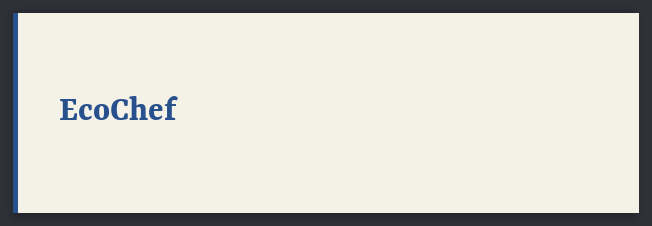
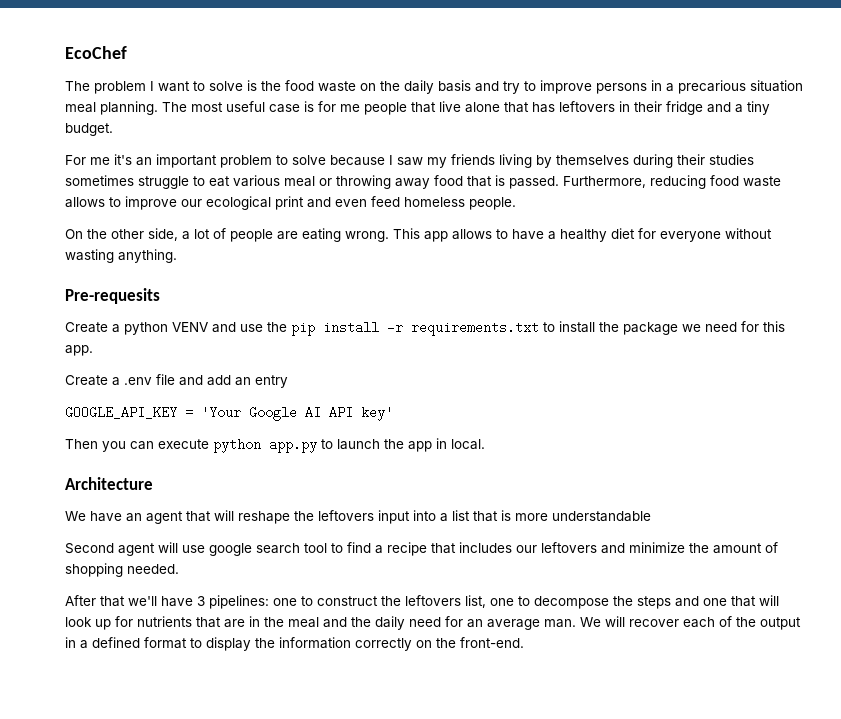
+ The problem I want to solve is the food waste on the daily basis and try to improve persons in a precarious situation meal planning. The most useful case is for me people that live alone that has leftovers in their fridge and a tiny budget.
+ For me it's an important problem to solve because I saw my friends living by themselves during their studies sometimes struggle to eat various meal or throwing away food that is passed. Furthermore, reducing food waste allows to improve our ecological print and even feed homeless people.
+ On the other side, a lot of people are eating wrong. This app allows to have a healthy diet for everyone without wasting anything.
+ Pre-requesits
+ Create a python VENV and use the pip install -r requirements.txt to install the package we need for this app.
+ Create a .env file and add an entry
+ GOOGLE_API_KEY = 'Your Google AI API key'
+ Then you can execute python app.py to launch the app in local.
+ Architecture
+ We have an agent that will reshape the leftovers input into a list that is more understandable
+ Second agent will use google search tool to find a recipe that includes our leftovers and minimize the amount of shopping needed.
+ After that we'll have 3 pipelines: one to construct the leftovers list, one to decompose the steps and one that will look up for nutrients that are in the meal and the daily need for an average man. We will recover each of the output in a defined format to display the information correctly on the front-end.

